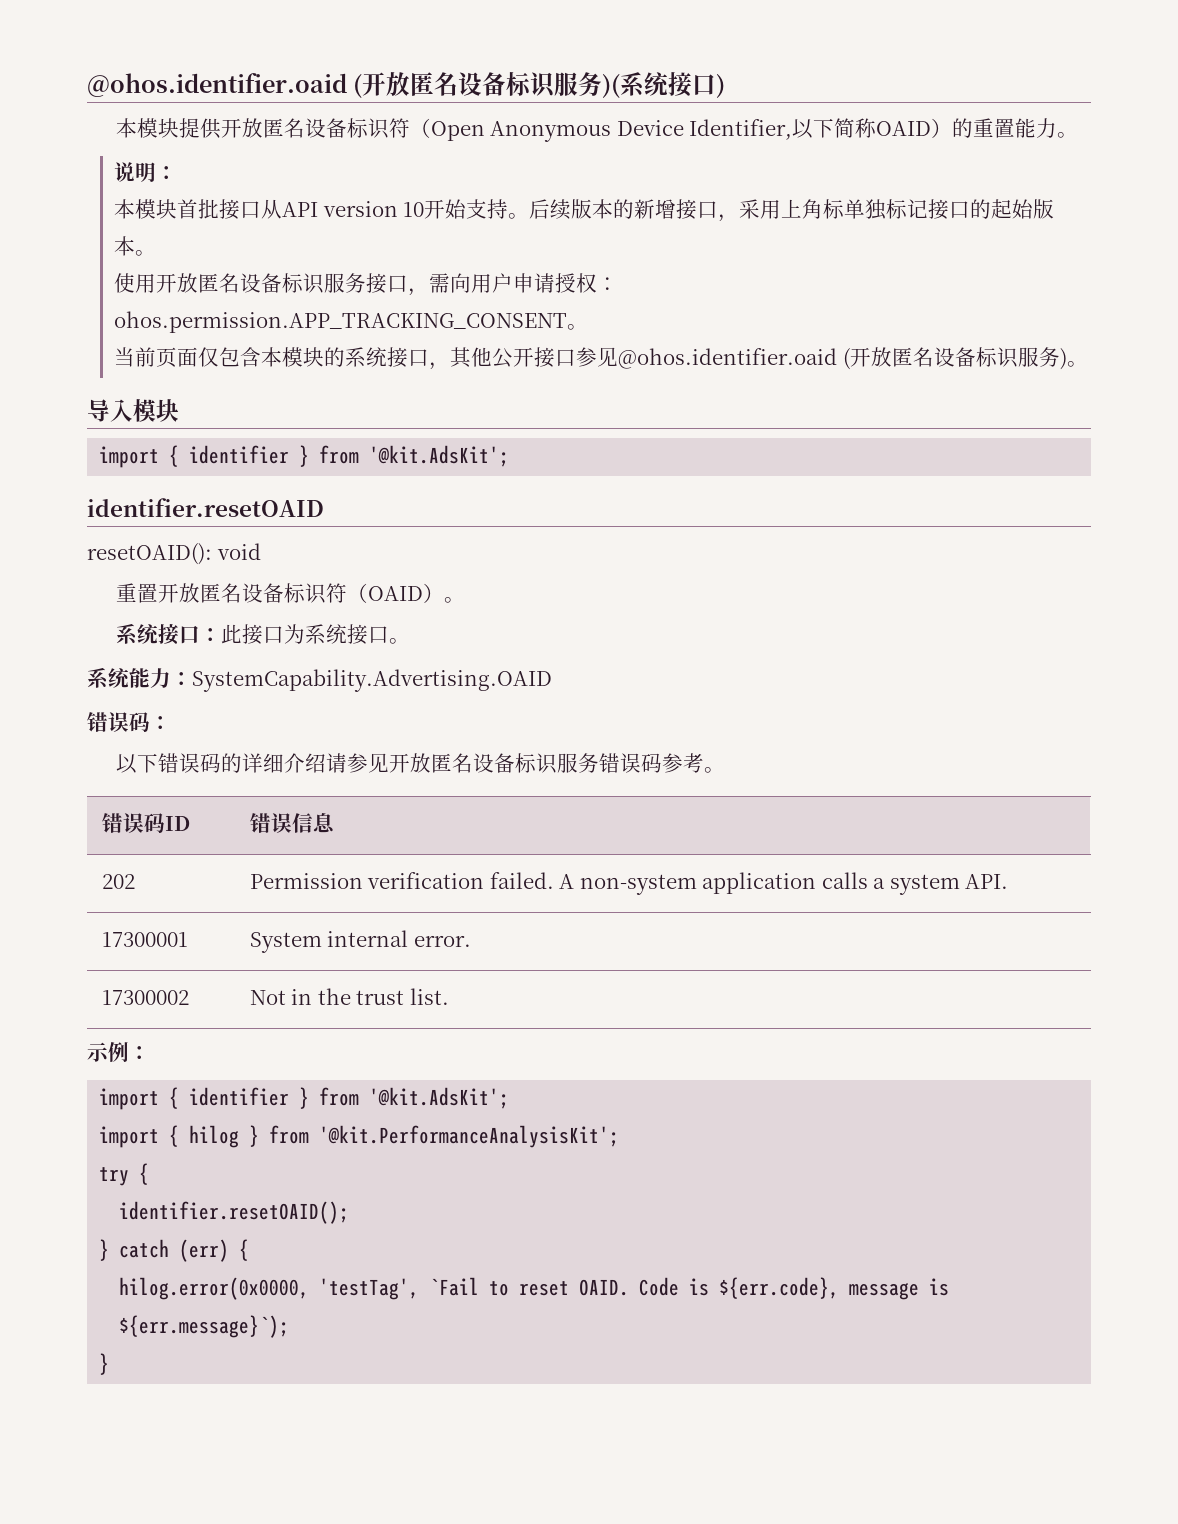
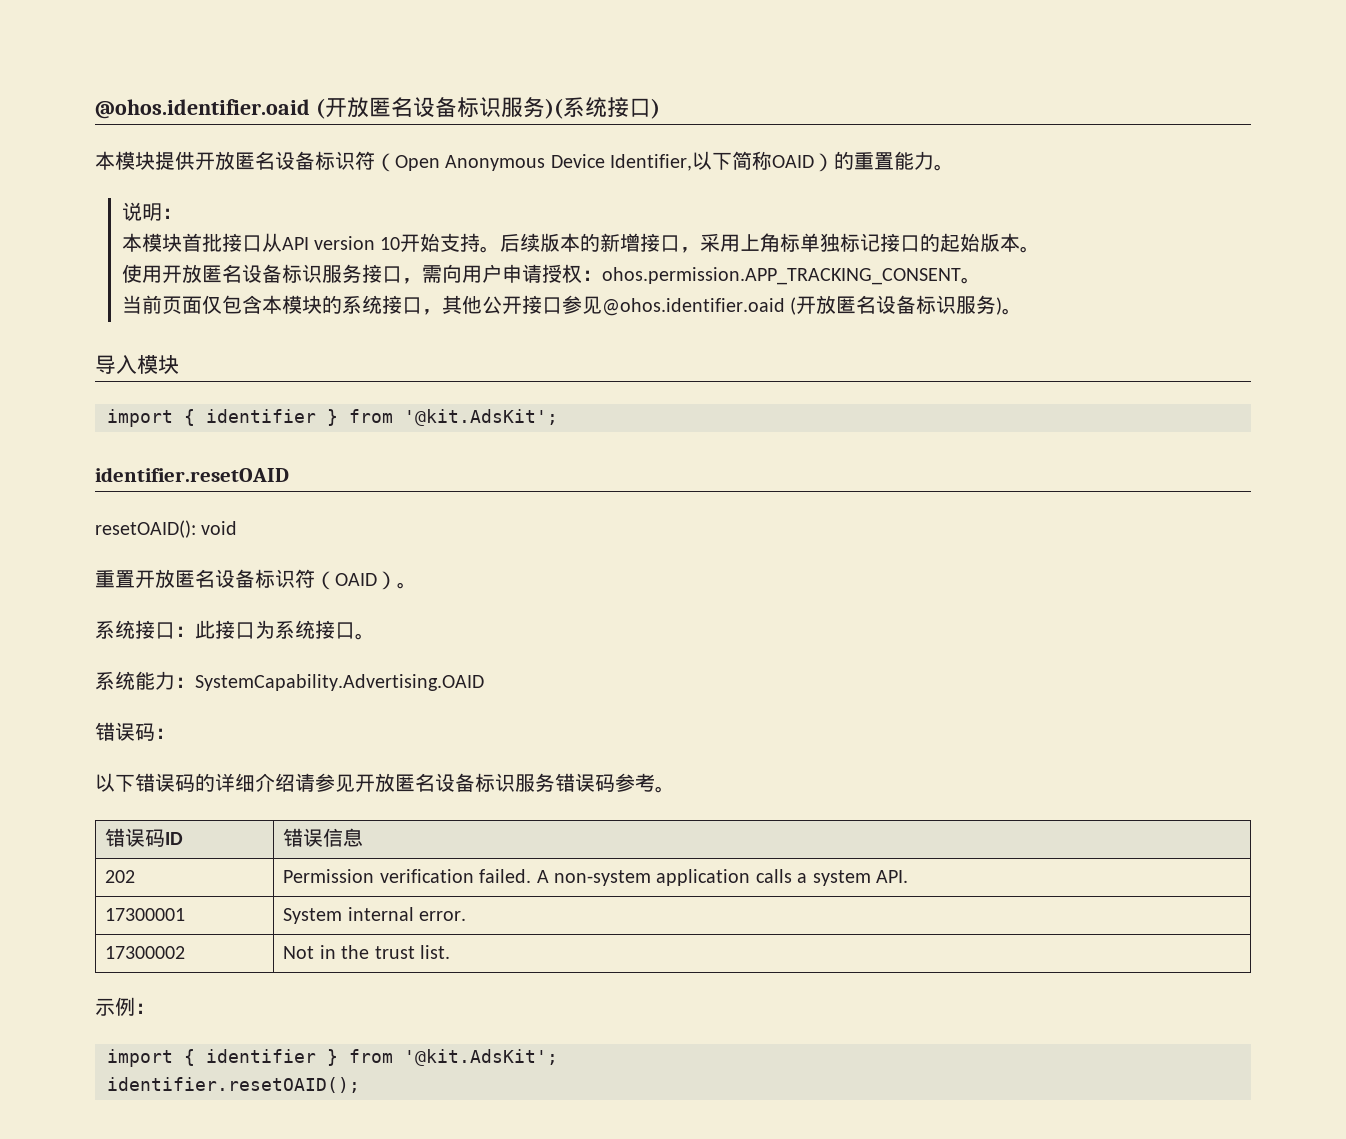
- import { hilog } from '@kit.PerformanceAnalysisKit';
- try {
  identifier.resetOAID();
- } catch (err) {
- hilog.error(0x0000, 'testTag', `Fail to reset OAID. Code is ${err.code}, message is ${err.message}`);
- }

